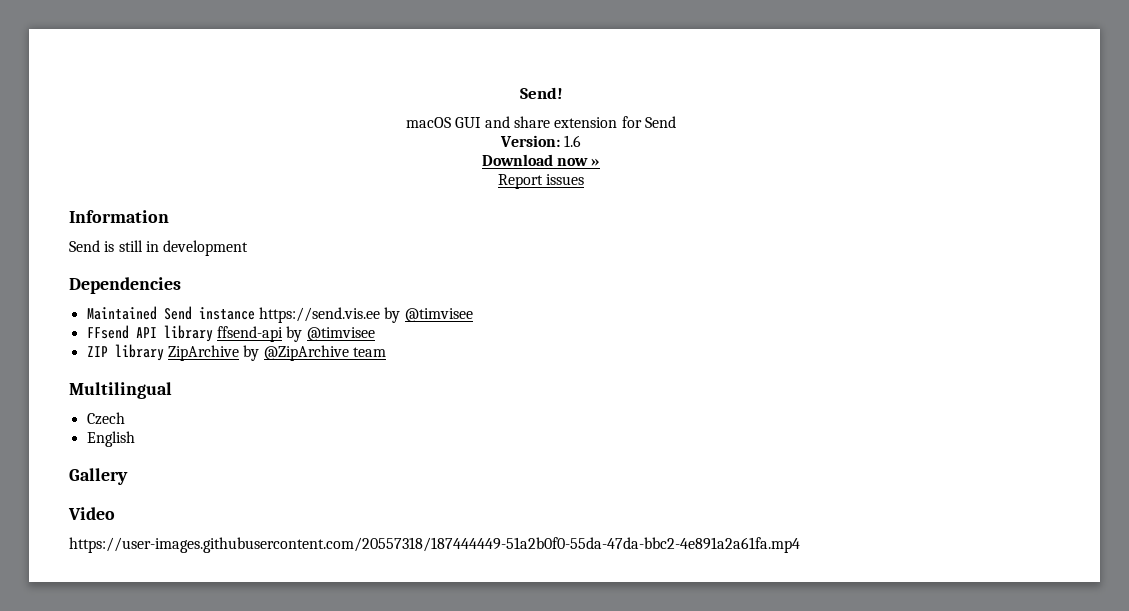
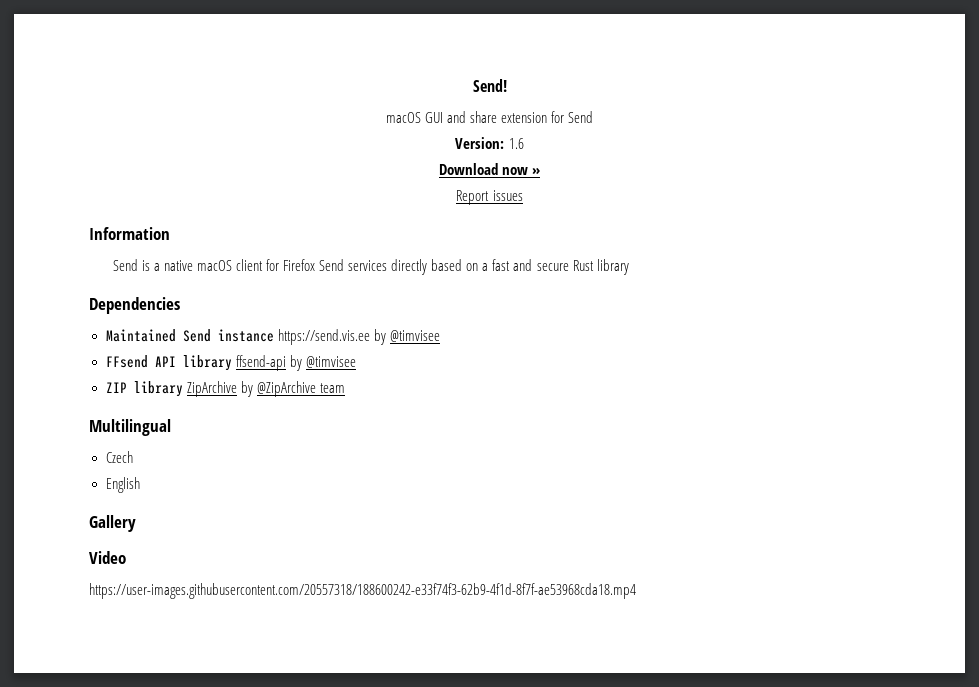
- Send is still in development
+ Send is a native macOS client for Firefox Send services directly based on a fast and secure Rust library
- https://user-images.githubusercontent.com/20557318/187444449-51a2b0f0-55da-47da-bbc2-4e891a2a61fa.mp4
+ https://user-images.githubusercontent.com/20557318/188600242-e33f74f3-62b9-4f1d-8f7f-ae53968cda18.mp4

